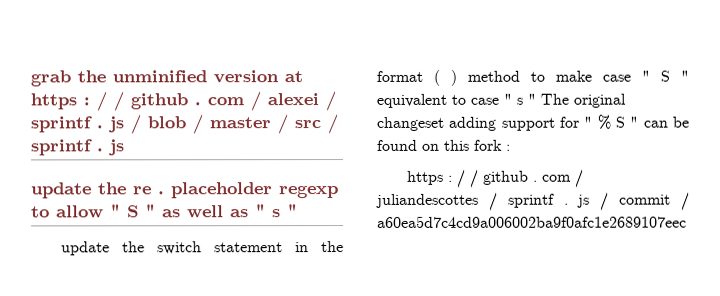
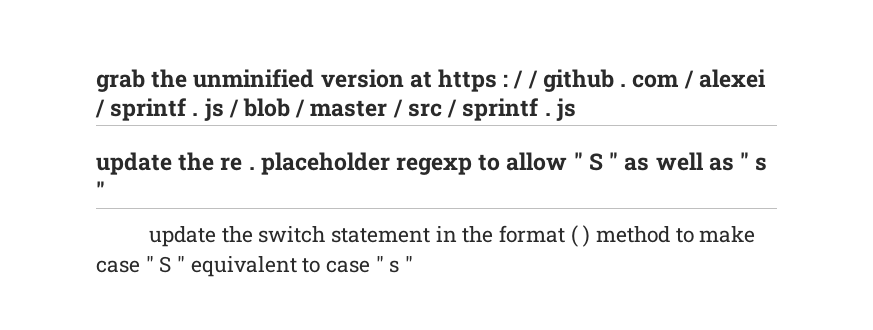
- update the switch statement in the format ( ) method to make case " S " equivalent to case " s " The original changeset adding support for " % S " can be found on this fork :
- https : / / github . com / juliandescottes / sprintf . js / commit / a60ea5d7c4cd9a006002ba9f0afc1e2689107eec
+ update the switch statement in the format ( ) method to make case " S " equivalent to case " s "

